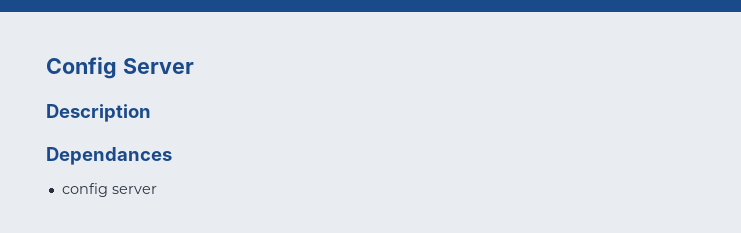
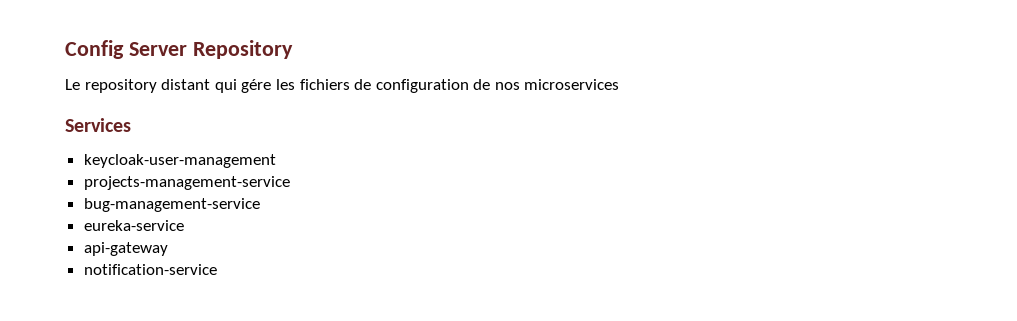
- Config Server
- Description
- Dependances
- config server
+ Config Server Repository
+ Le repository distant qui gére les fichiers de configuration de nos microservices
+ Services
+ keycloak-user-management
+ projects-management-service
+ bug-management-service
+ eureka-service
+ api-gateway
+ notification-service

